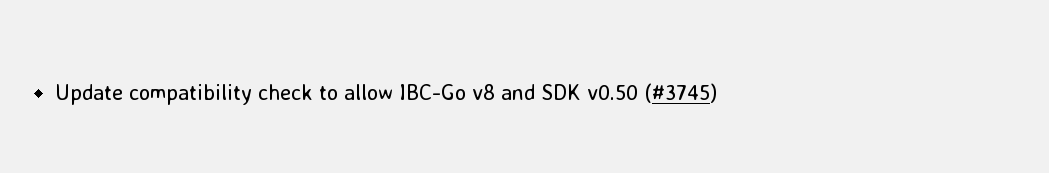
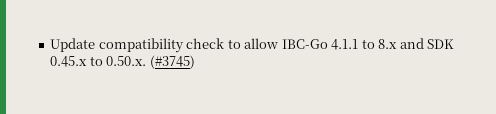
- Update compatibility check to allow IBC-Go v8 and SDK v0.50 (#3745)
+ Update compatibility check to allow IBC-Go 4.1.1 to 8.x and SDK 0.45.x to 0.50.x. (#3745)

